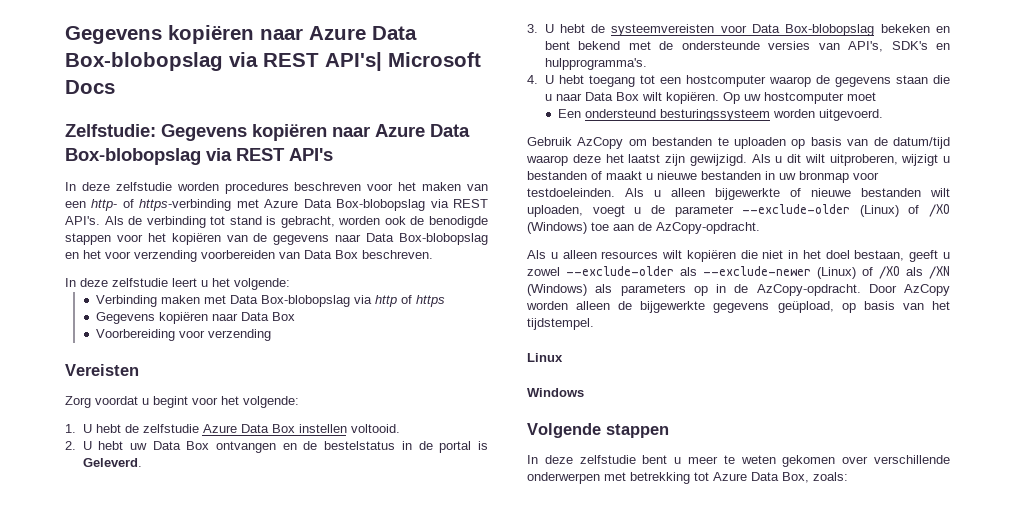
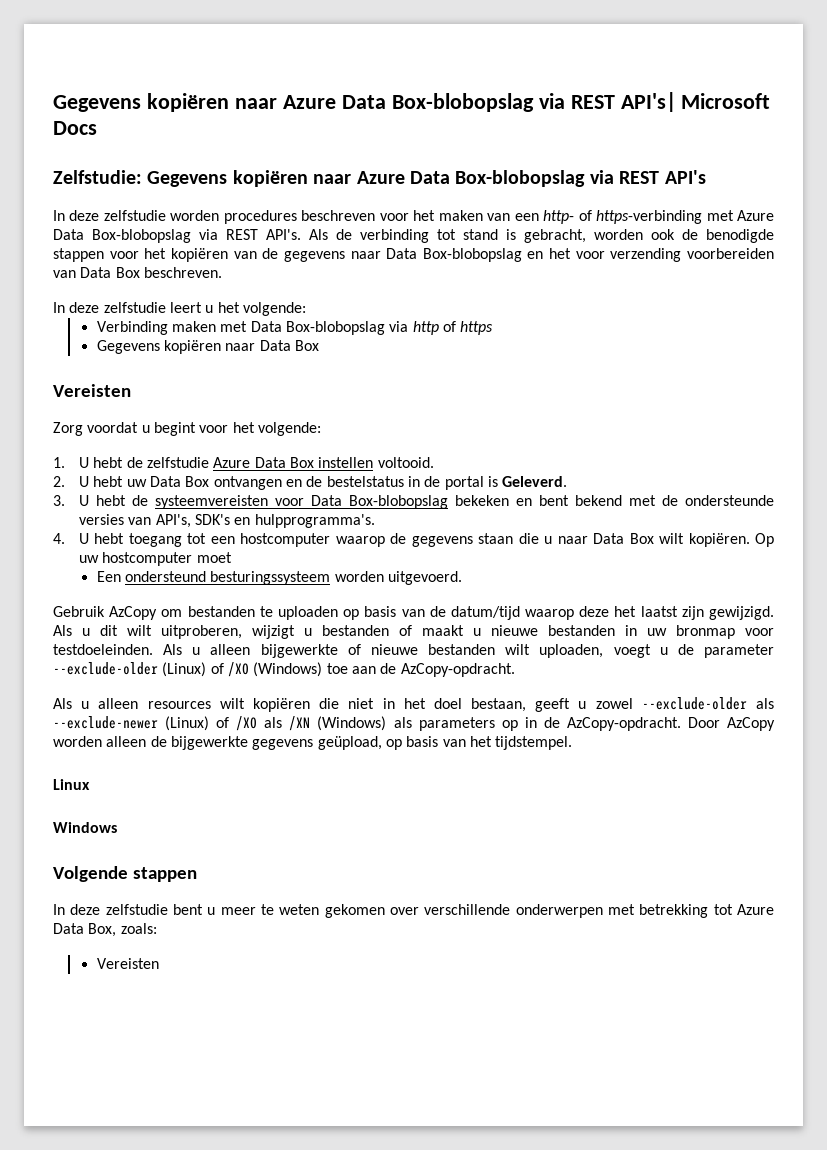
- Voorbereiding voor verzending
  In deze zelfstudie bent u meer te weten gekomen over verschillende onderwerpen met betrekking tot Azure Data Box, zoals:
+ Vereisten

